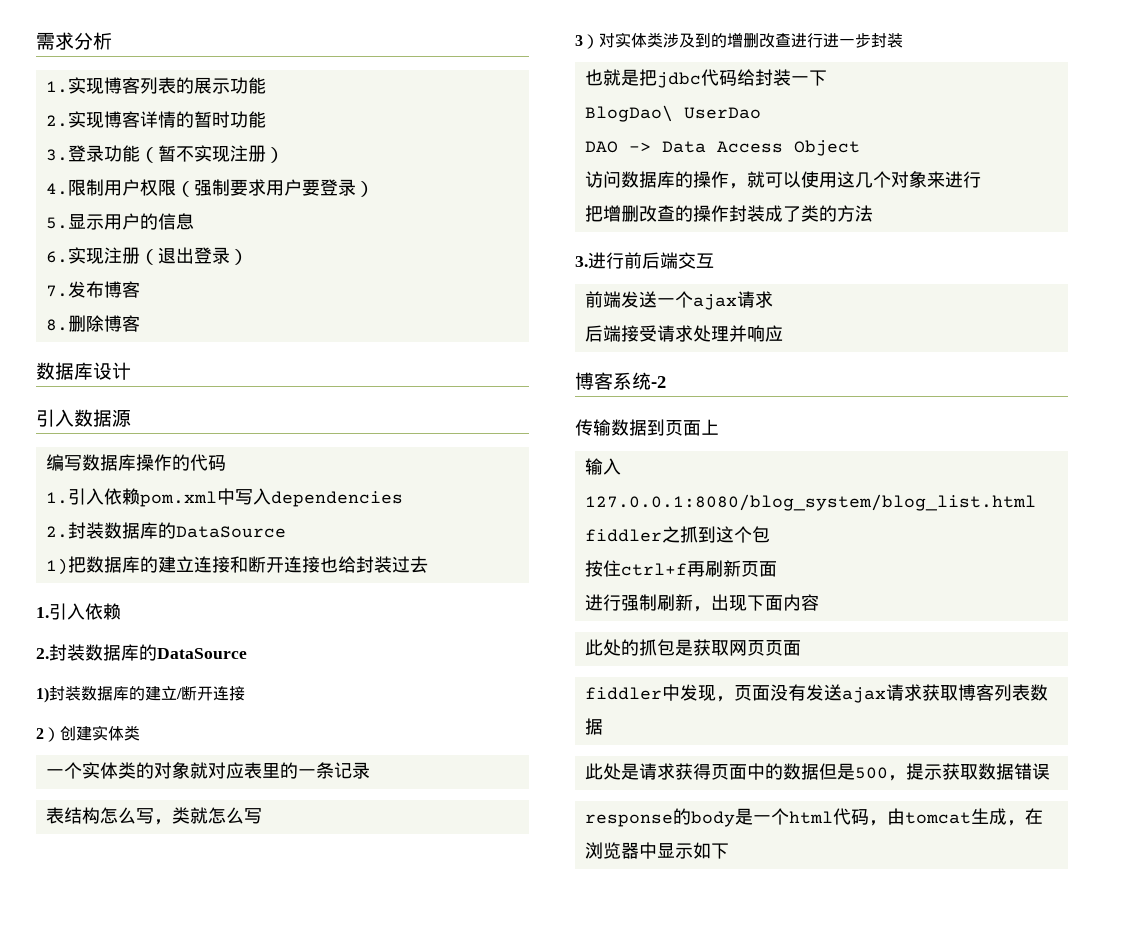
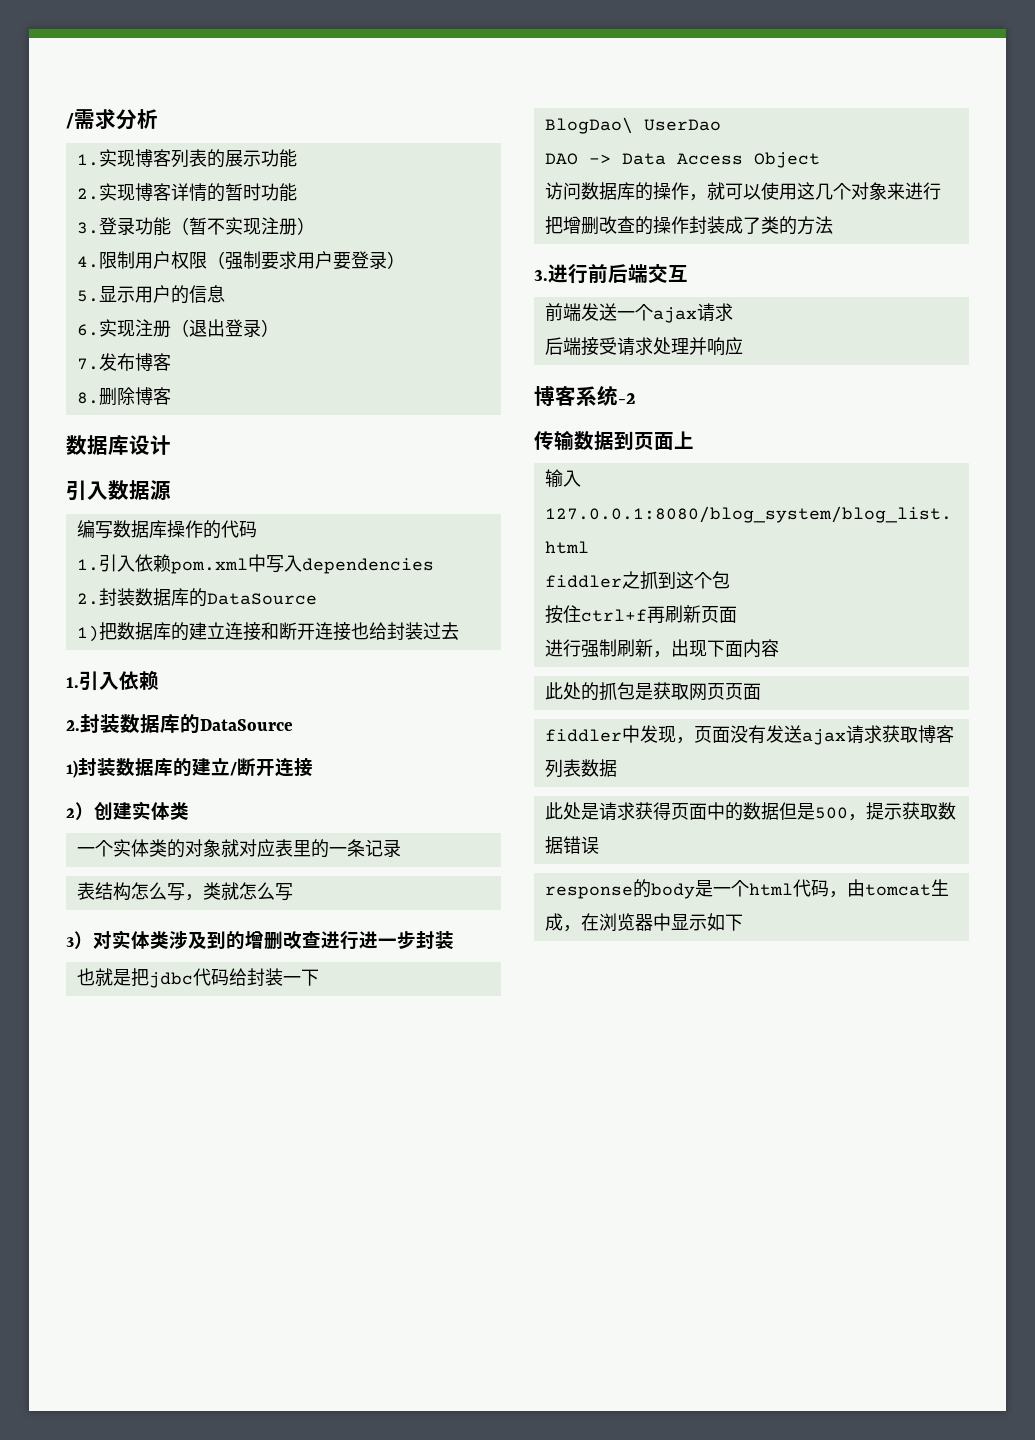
- 需求分析
+ /需求分析

